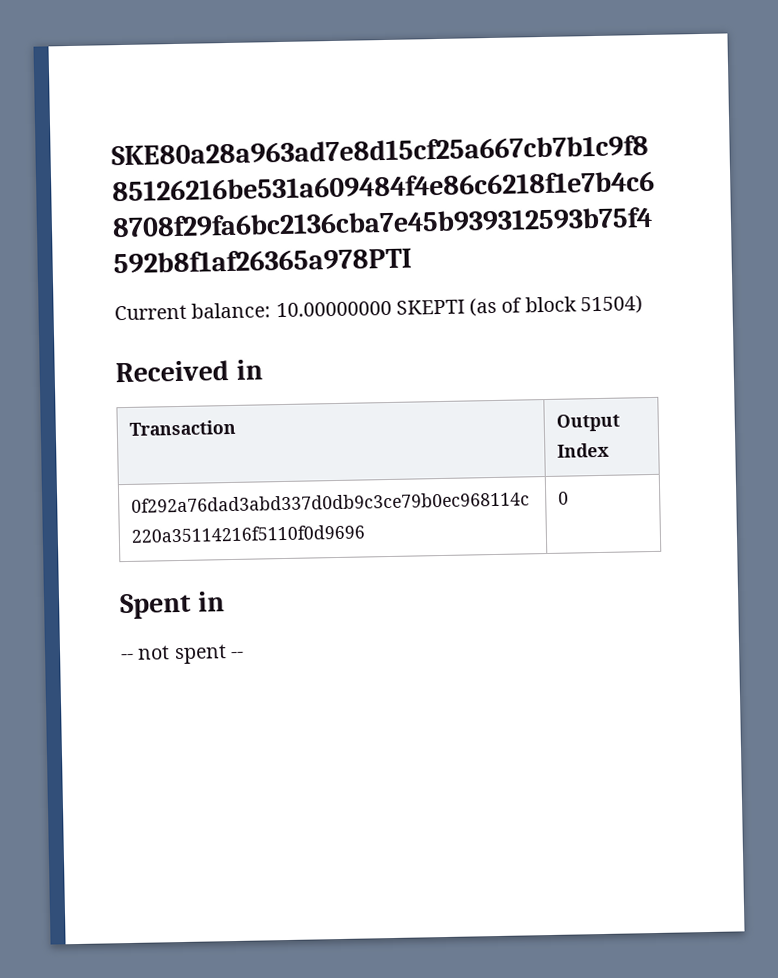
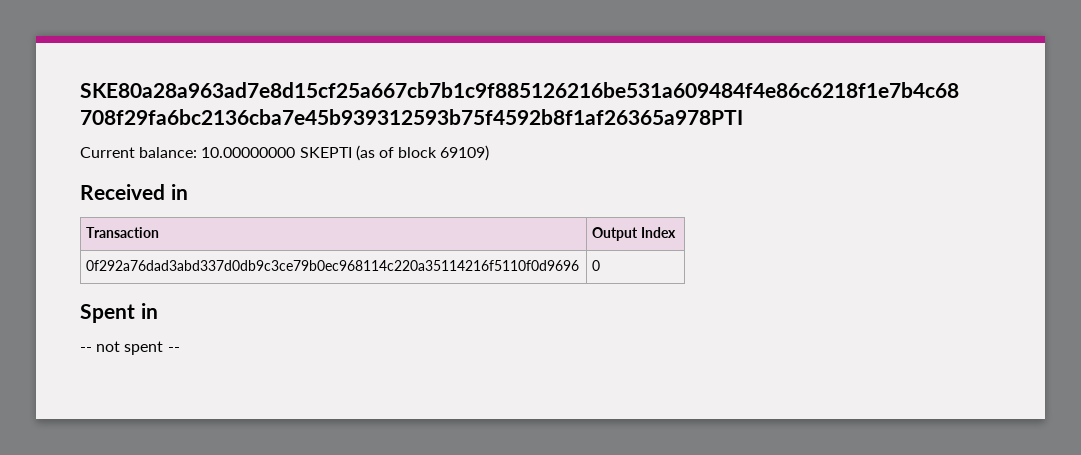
- Current balance: 10.00000000 SKEPTI (as of block 51504)
+ Current balance: 10.00000000 SKEPTI (as of block 69109)

